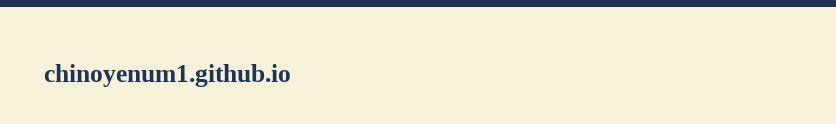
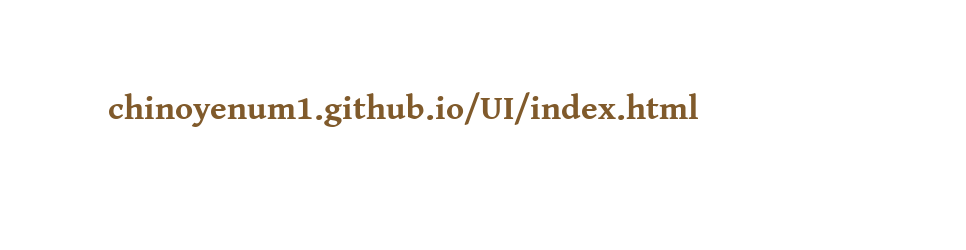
- chinoyenum1.github.io
+ chinoyenum1.github.io/UI/index.html

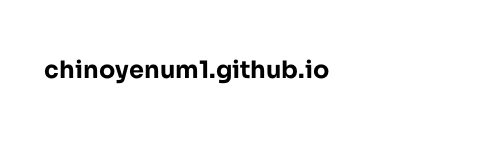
- chinoyenum1.github.io/UI/index.html
+ chinoyenum1.github.io

